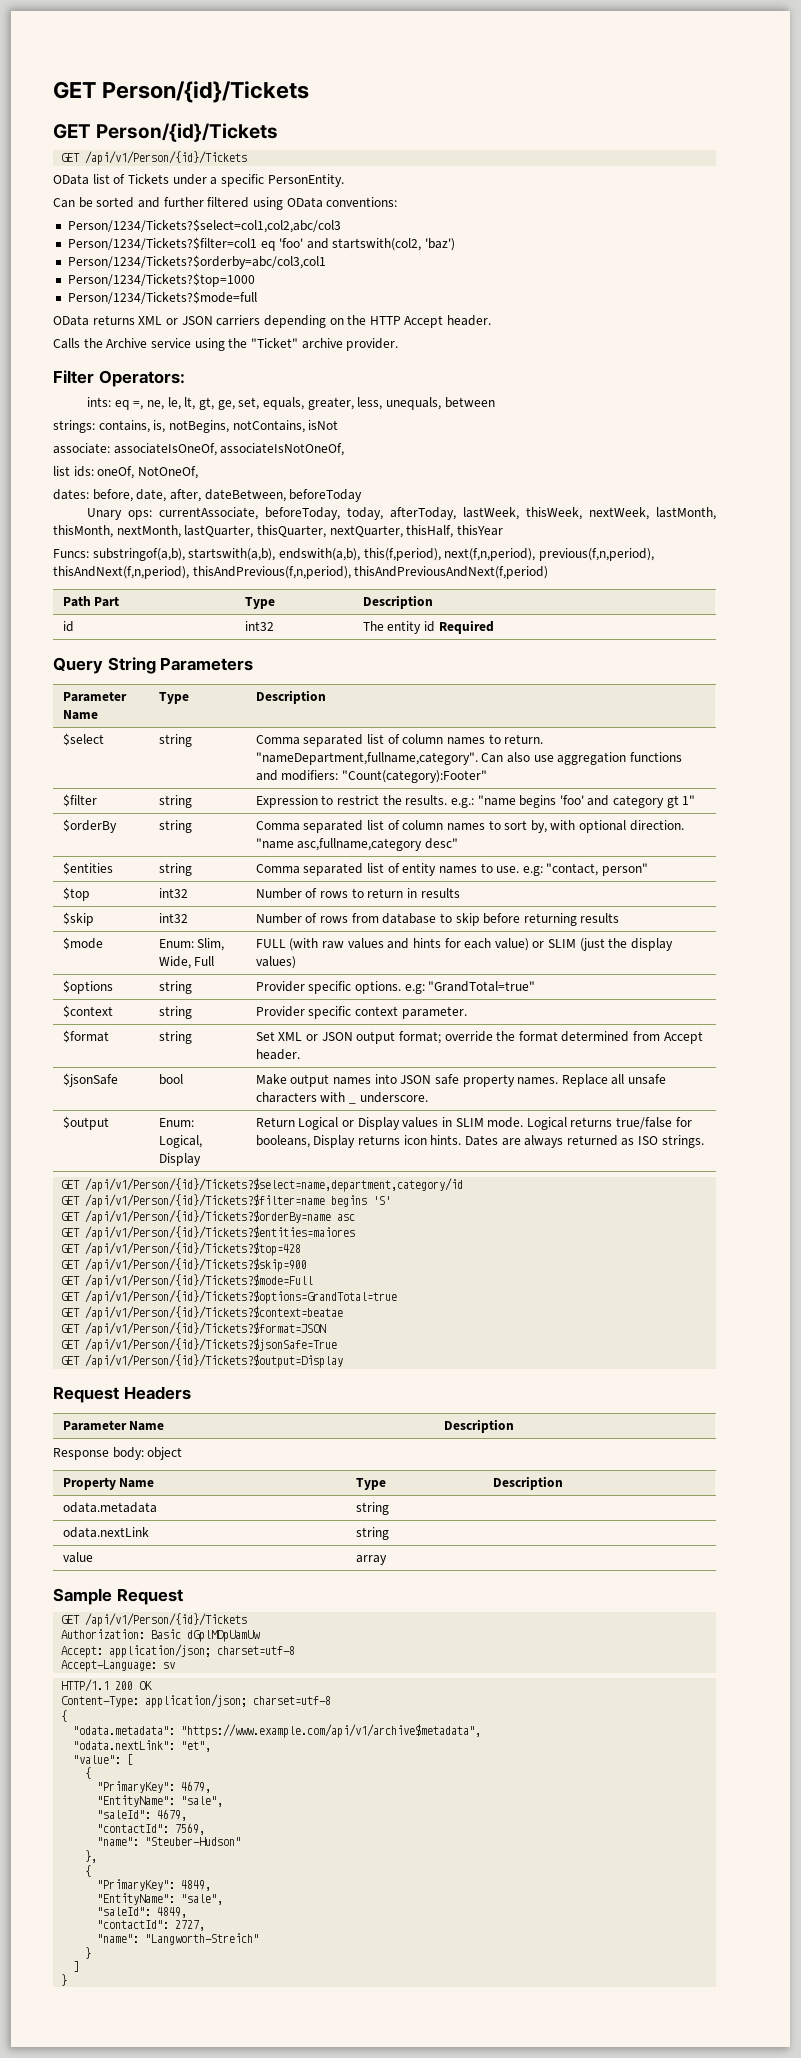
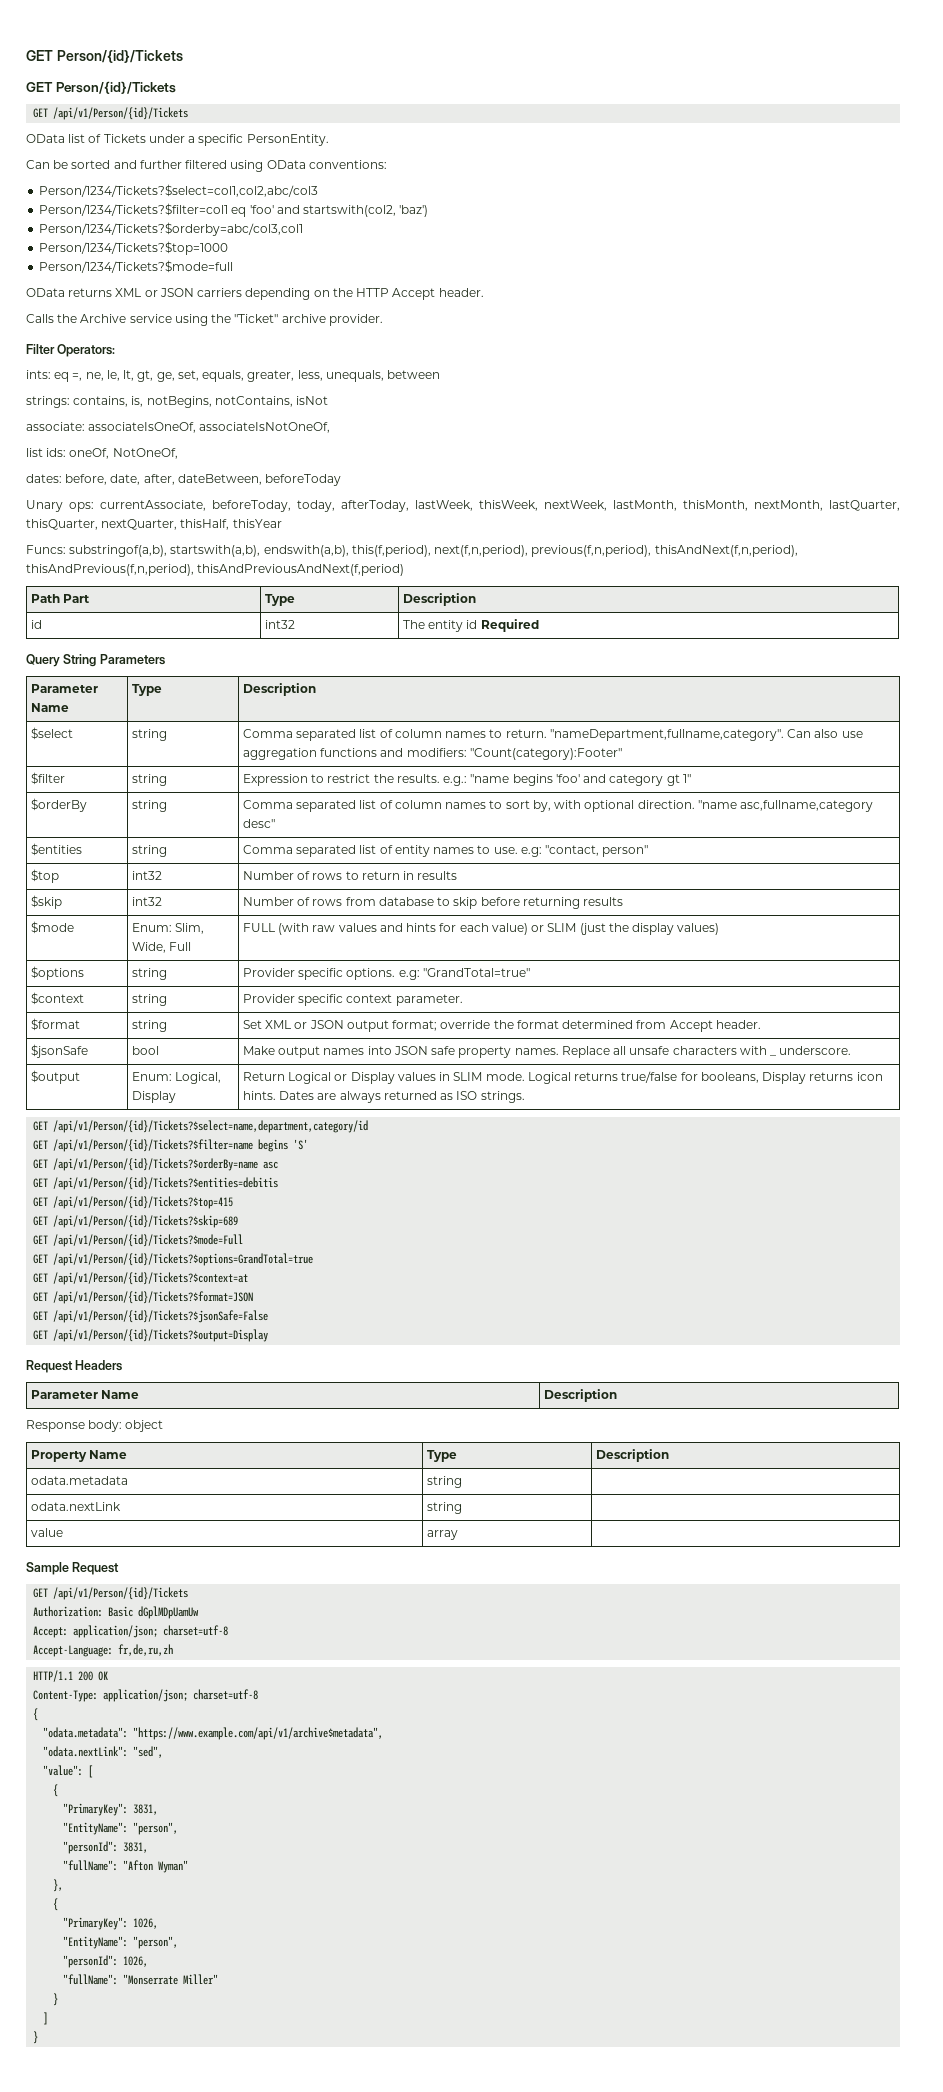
- GET /api/v1/Person/{id}/Tickets?$entities=maiores
- GET /api/v1/Person/{id}/Tickets?$top=428
- GET /api/v1/Person/{id}/Tickets?$skip=900
+ GET /api/v1/Person/{id}/Tickets?$entities=debitis
+ GET /api/v1/Person/{id}/Tickets?$top=415
+ GET /api/v1/Person/{id}/Tickets?$skip=689
- GET /api/v1/Person/{id}/Tickets?$context=beatae
+ GET /api/v1/Person/{id}/Tickets?$context=at
- GET /api/v1/Person/{id}/Tickets?$jsonSafe=True
+ GET /api/v1/Person/{id}/Tickets?$jsonSafe=False
- Accept-Language: sv
+ Accept-Language: fr,de,ru,zh
- "odata.nextLink": "et",
+ "odata.nextLink": "sed",
- "PrimaryKey": 4679,
- "EntityName": "sale",
- "saleId": 4679,
- "contactId": 7569,
- "name": "Steuber-Hudson"
+ "PrimaryKey": 3831,
+ "EntityName": "person",
+ "personId": 3831,
+ "fullName": "Afton Wyman"
- "PrimaryKey": 4849,
- "EntityName": "sale",
- "saleId": 4849,
- "contactId": 2727,
- "name": "Langworth-Streich"
+ "PrimaryKey": 1026,
+ "EntityName": "person",
+ "personId": 1026,
+ "fullName": "Monserrate Miller"

